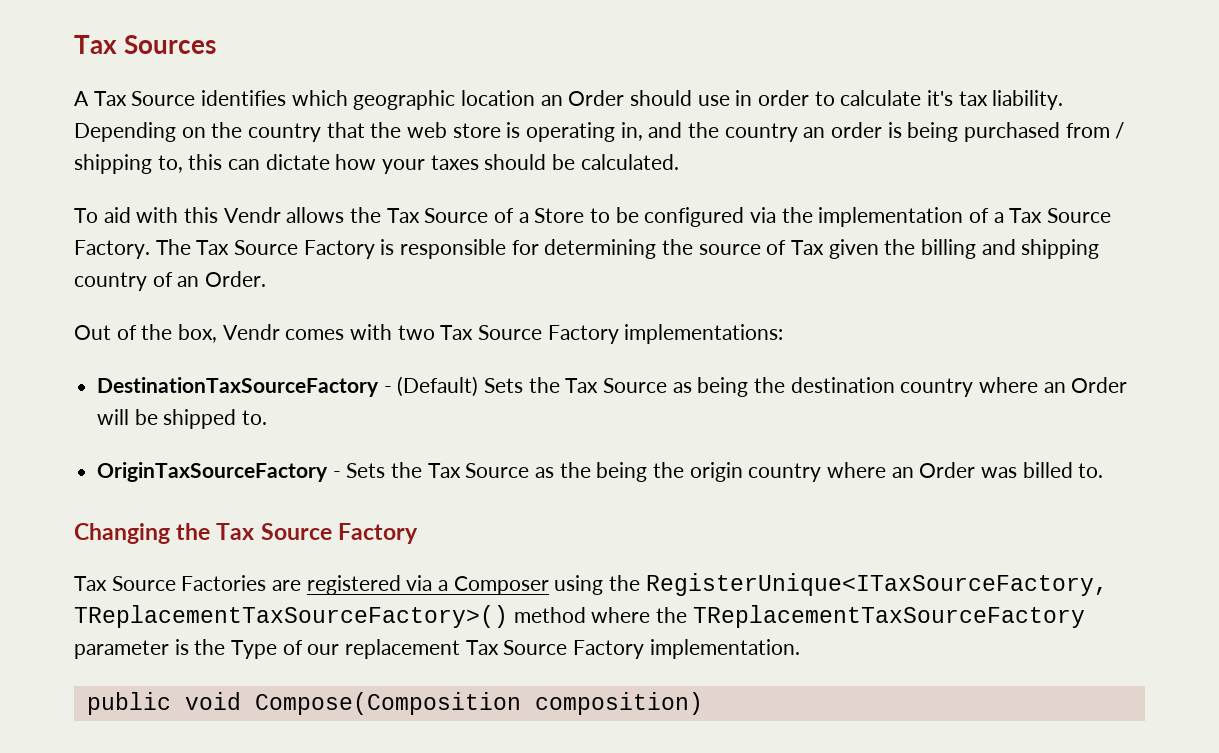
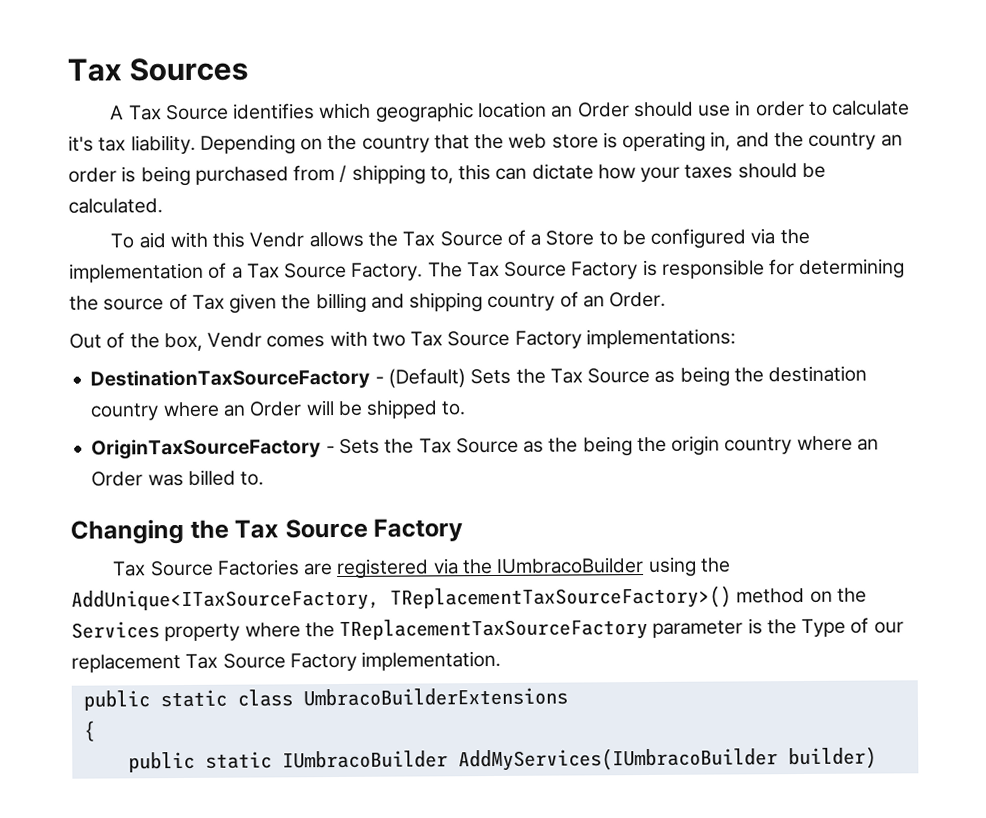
- Tax Source Factories are registered via a Composer using the RegisterUnique<ITaxSourceFactory, TReplacementTaxSourceFactory>() method where the TReplacementTaxSourceFactory parameter is the Type of our replacement Tax Source Factory implementation.
+ Tax Source Factories are registered via the IUmbracoBuilder using the AddUnique<ITaxSourceFactory, TReplacementTaxSourceFactory>() method on the Services property where the TReplacementTaxSourceFactory parameter is the Type of our replacement Tax Source Factory implementation.
- public void Compose(Composition composition)
+ public static class UmbracoBuilderExtensions
+ {
+ public static IUmbracoBuilder AddMyServices(IUmbracoBuilder builder)

